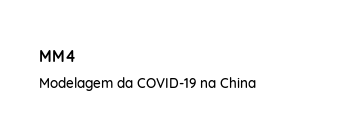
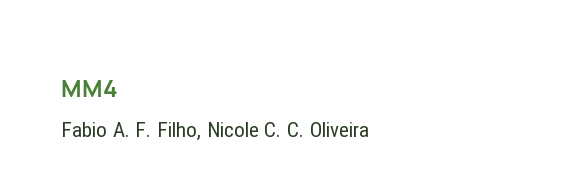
- Modelagem da COVID-19 na China
+ Fabio A. F. Filho, Nicole C. C. Oliveira

